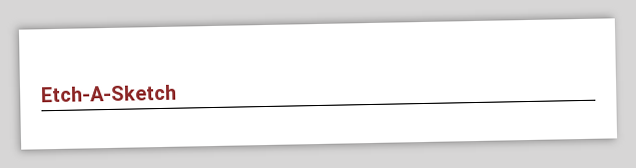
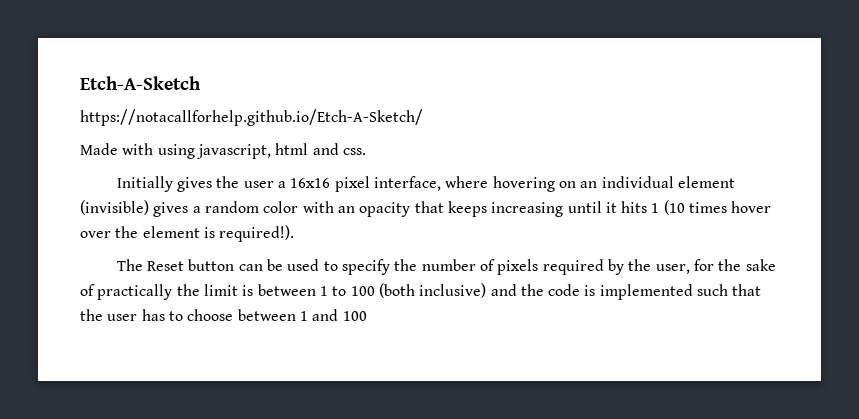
+ https://notacallforhelp.github.io/Etch-A-Sketch/
+ Made with using javascript, html and css.
+ Initially gives the user a 16x16 pixel interface, where hovering on an individual element (invisible) gives a random color with an opacity that keeps increasing until it hits 1 (10 times hover over the element is required!).
+ The Reset button can be used to specify the number of pixels required by the user, for the sake of practically the limit is between 1 to 100 (both inclusive) and the code is implemented such that the user has to choose between 1 and 100

